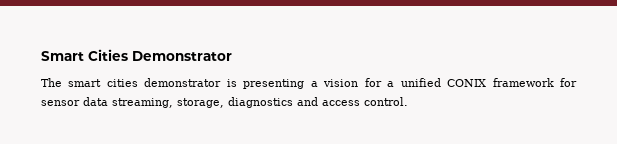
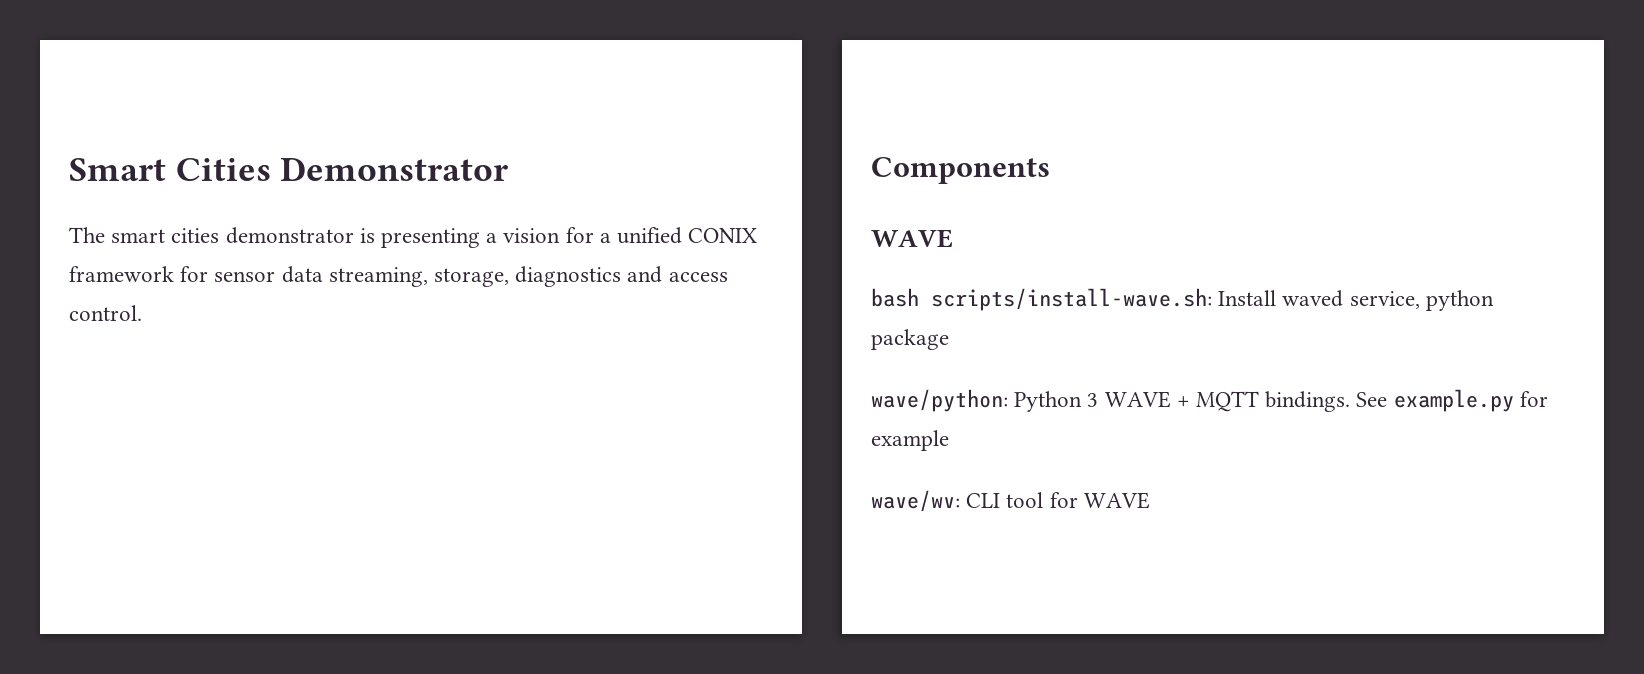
+ Components
+ WAVE
+ bash scripts/install-wave.sh: Install waved service, python package
+ wave/python: Python 3 WAVE + MQTT bindings. See example.py for example
+ wave/wv: CLI tool for WAVE

